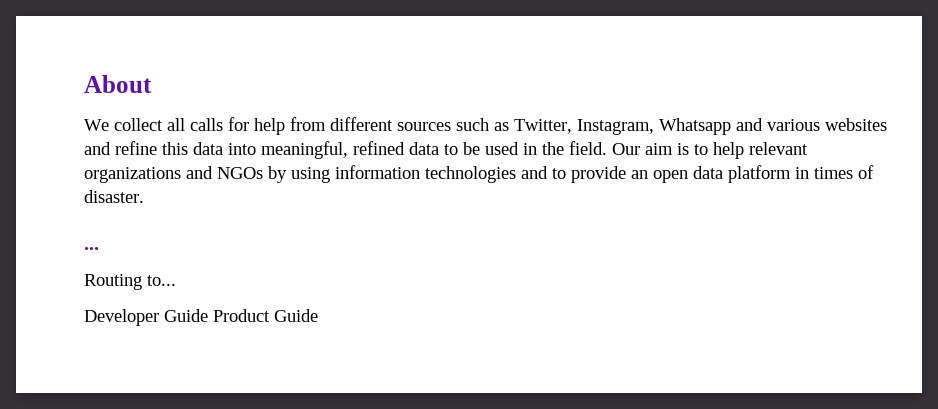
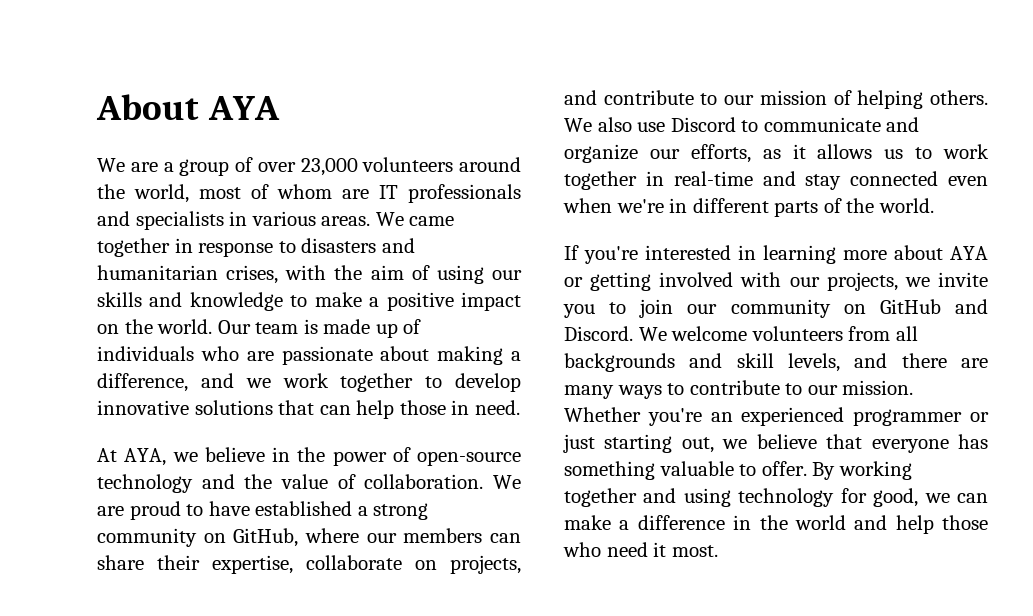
- About
- We collect all calls for help from different sources such as Twitter, Instagram, Whatsapp and various websites and refine this data into meaningful, refined data to be used in the field. Our aim is to help relevant organizations and NGOs by using information technologies and to provide an open data platform in times of disaster.
- ...
- Routing to...
- Developer Guide Product Guide
+ About AYA
+ We are a group of over 23,000 volunteers around the world, most of whom are IT professionals and specialists in various areas. We came together in response to disasters and humanitarian crises, with the aim of using our skills and knowledge to make a positive impact on the world. Our team is made up of individuals who are passionate about making a difference, and we work together to develop innovative solutions that can help those in need.
+ At AYA, we believe in the power of open-source technology and the value of collaboration. We are proud to have established a strong community on GitHub, where our members can share their expertise, collaborate on projects, and contribute to our mission of helping others. We also use Discord to communicate and organize our efforts, as it allows us to work together in real-time and stay connected even when we're in different parts of the world.
+ If you're interested in learning more about AYA or getting involved with our projects, we invite you to join our community on GitHub and Discord. We welcome volunteers from all backgrounds and skill levels, and there are many ways to contribute to our mission. Whether you're an experienced programmer or just starting out, we believe that everyone has something valuable to offer. By working together and using technology for good, we can make a difference in the world and help those who need it most.

